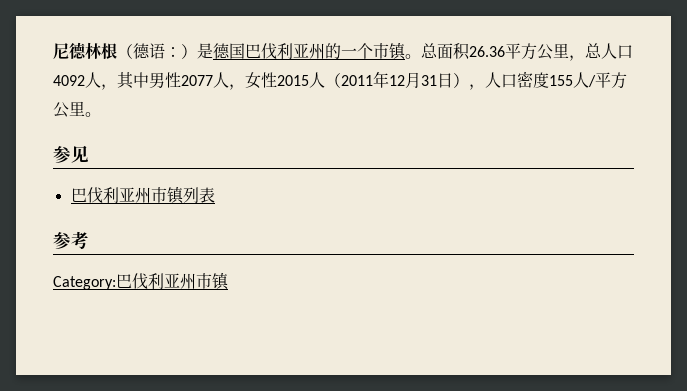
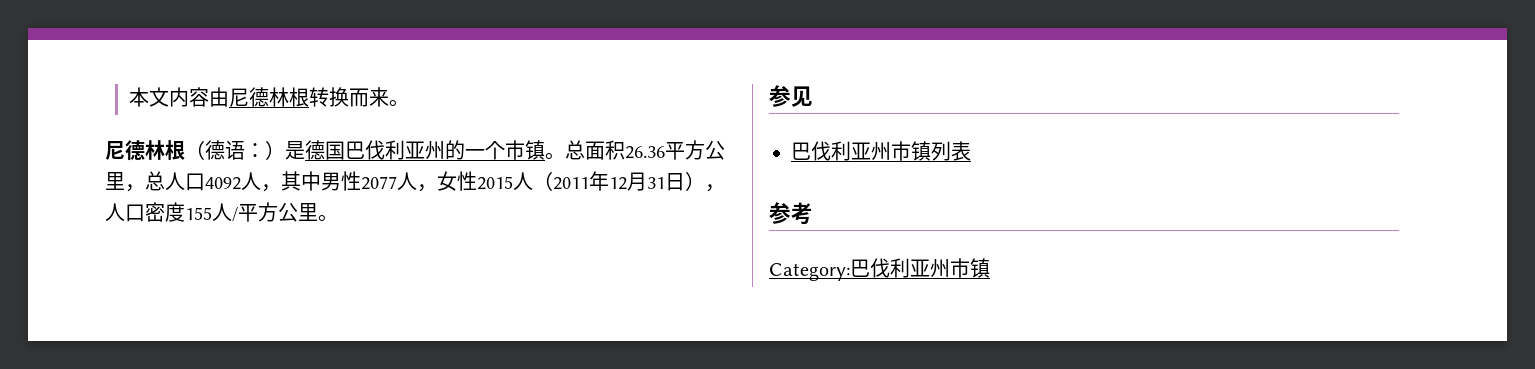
+ 本文内容由尼德林根转换而来。

